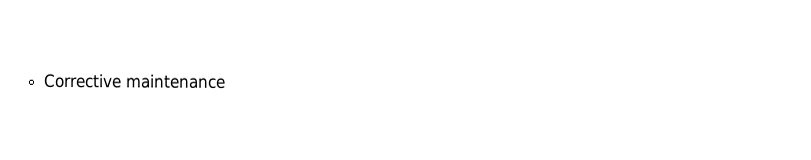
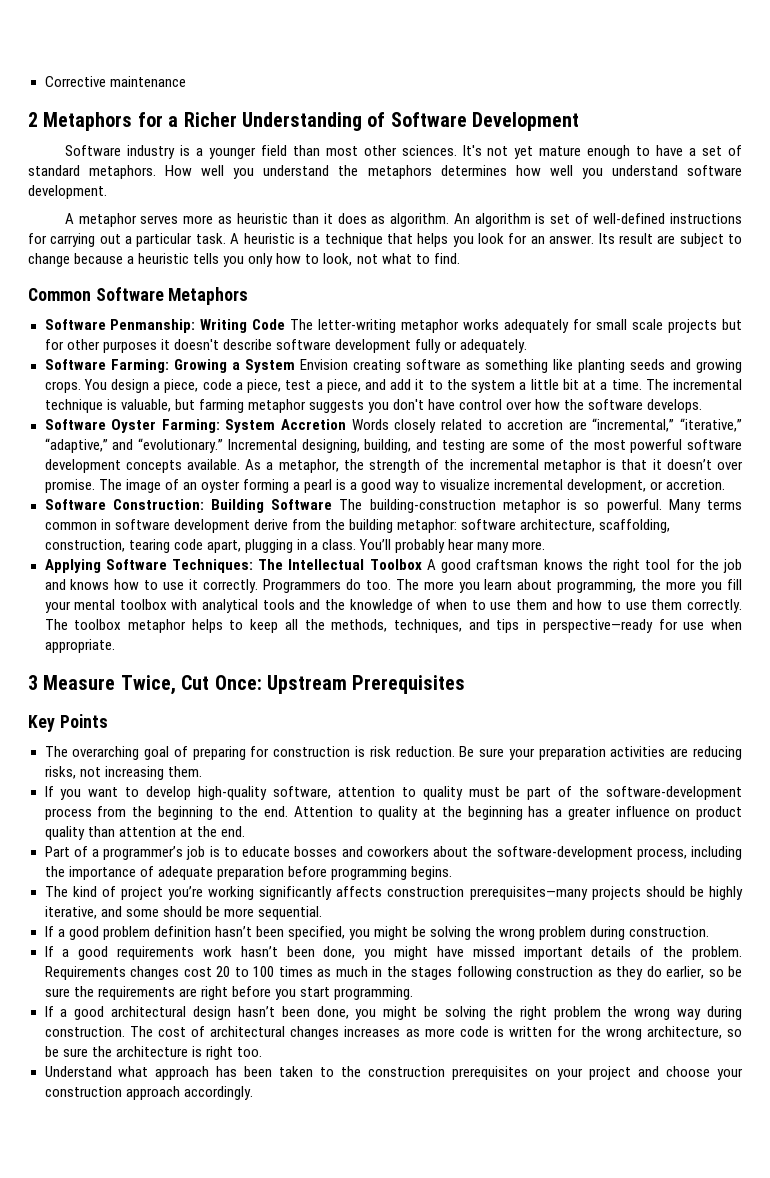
+ 2 Metaphors for a Richer Understanding of Software Development
+ Software industry is a younger field than most other sciences. It's not yet mature enough to have a set of standard metaphors. How well you understand the metaphors determines how well you understand software development.
+ A metaphor serves more as heuristic than it does as algorithm. An algorithm is set of well-defined instructions for carrying out a particular task. A heuristic is a technique that helps you look for an answer. Its result are subject to change because a heuristic tells you only how to look, not what to find.
+ Common Software Metaphors
+ Software Penmanship: Writing Code The letter-writing metaphor works adequately for small scale projects but for other purposes it doesn't describe software development fully or adequately.
+ Software Farming: Growing a System Envision creating software as something like planting seeds and growing crops. You design a piece, code a piece, test a piece, and add it to the system a little bit at a time. The incremental technique is valuable, but farming metaphor suggests you don't have control over how the software develops.
+ Software Oyster Farming: System Accretion Words closely related to accretion are “incremental,” “iterative,” “adaptive,” and “evolutionary.” Incremental designing, building, and testing are some of the most powerful software development concepts available. As a metaphor, the strength of the incremental metaphor is that it doesn’t over promise. The image of an oyster forming a pearl is a good way to visualize incremental development, or accretion.
+ Software Construction: Building Software The building-construction metaphor is so powerful. Many terms common in software development derive from the building metaphor: software architecture, scaffolding, construction, tearing code apart, plugging in a class. You’ll probably hear many more.
+ Applying Software Techniques: The Intellectual Toolbox A good craftsman knows the right tool for the job and knows how to use it correctly. Programmers do too. The more you learn about programming, the more you fill your mental toolbox with analytical tools and the knowledge of when to use them and how to use them correctly. The toolbox metaphor helps to keep all the methods, techniques, and tips in perspective—ready for use when appropriate.
+ 3 Measure Twice, Cut Once: Upstream Prerequisites
+ Key Points
+ The overarching goal of preparing for construction is risk reduction. Be sure your preparation activities are reducing risks, not increasing them.
+ If you want to develop high-quality software, attention to quality must be part of the software-development process from the beginning to the end. Attention to quality at the beginning has a greater influence on product quality than attention at the end.
+ Part of a programmer’s job is to educate bosses and coworkers about the software-development process, including the importance of adequate preparation before programming begins.
+ The kind of project you’re working significantly affects construction prerequisites—many projects should be highly iterative, and some should be more sequential.
+ If a good problem definition hasn’t been specified, you might be solving the wrong problem during construction.
+ If a good requirements work hasn’t been done, you might have missed important details of the problem. Requirements changes cost 20 to 100 times as much in the stages following construction as they do earlier, so be sure the requirements are right before you start programming.
+ If a good architectural design hasn’t been done, you might be solving the right problem the wrong way during construction. The cost of architectural changes increases as more code is written for the wrong architecture, so be sure the architecture is right too.
+ Understand what approach has been taken to the construction prerequisites on your project and choose your construction approach accordingly.

